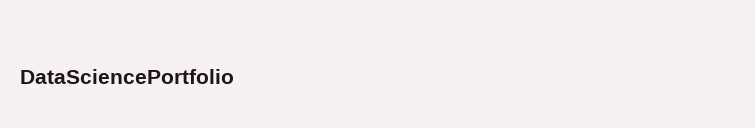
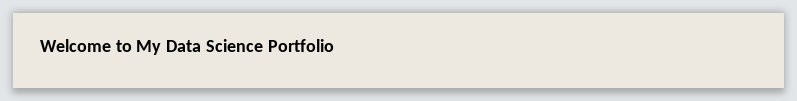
- DataSciencePortfolio
+ Welcome to My Data Science Portfolio

